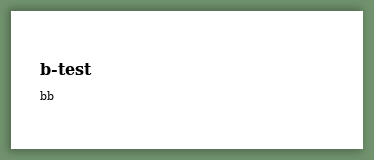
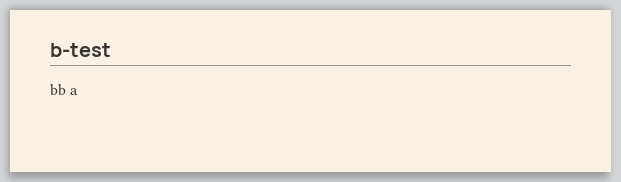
- bb
+ bb a

